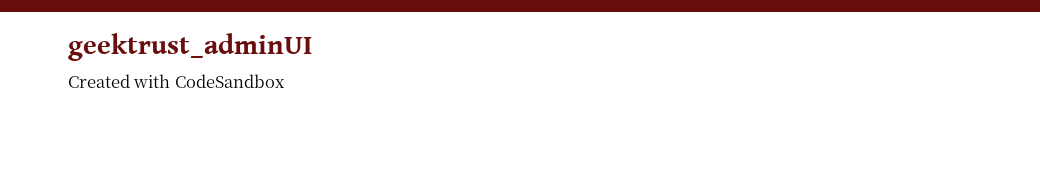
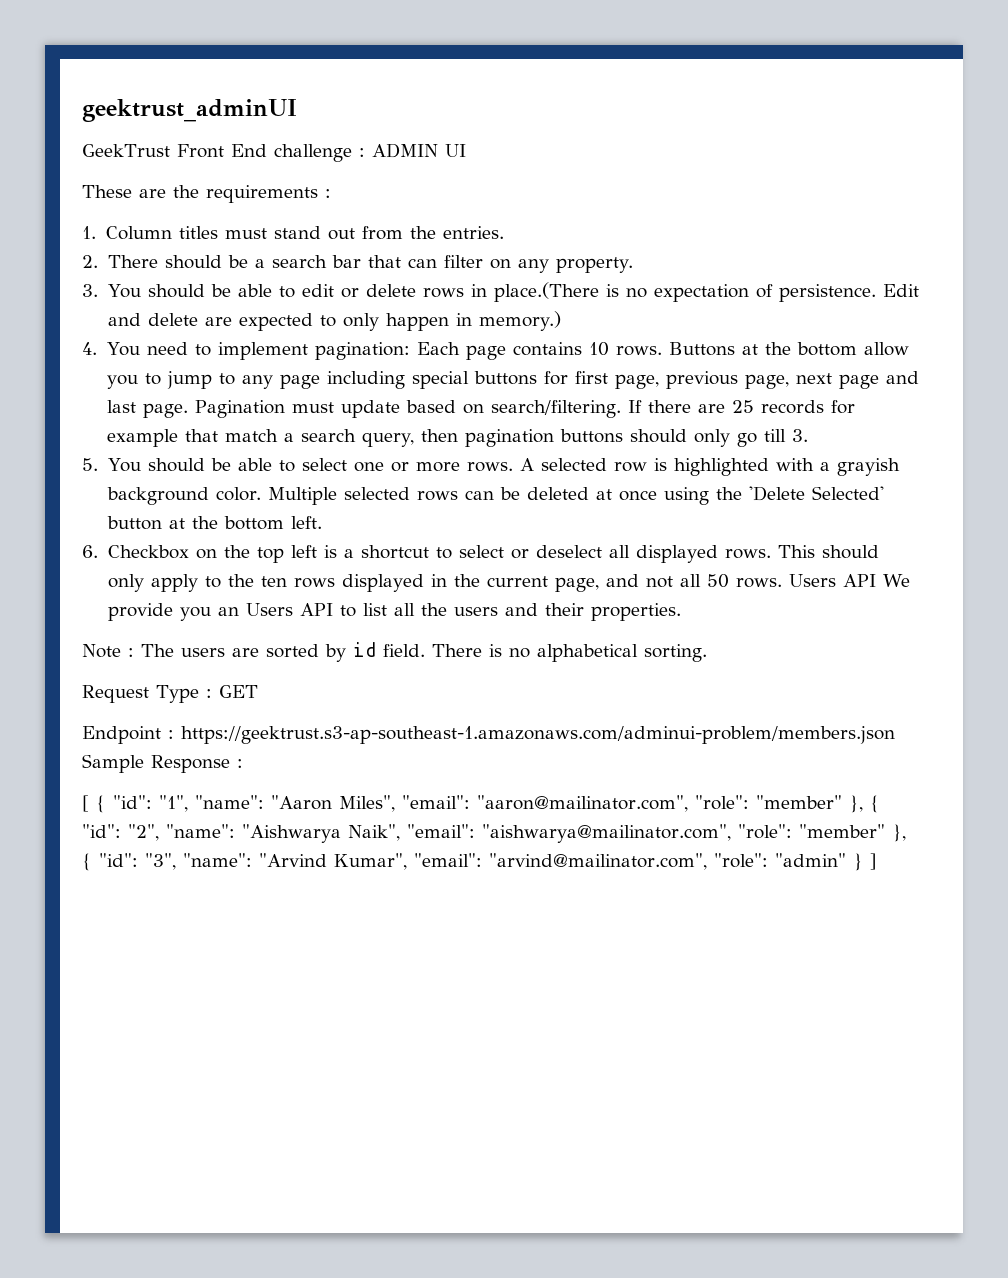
- Created with CodeSandbox
+ GeekTrust Front End challenge : ADMIN UI
+ These are the requirements :
+ 1. Column titles must stand out from the entries.
+ 2. There should be a search bar that can filter on any property.
+ 3. You should be able to edit or delete rows in place.(There is no expectation of persistence. Edit and delete are expected to only happen in memory.)
+ 4. You need to implement pagination: Each page contains 10 rows. Buttons at the bottom allow you to jump to any page including special buttons for first page, previous page, next page and last page. Pagination must update based on search/filtering. If there are 25 records for example that match a search query, then pagination buttons should only go till 3.
+ 5. You should be able to select one or more rows. A selected row is highlighted with a grayish background color. Multiple selected rows can be deleted at once using the 'Delete Selected' button at the bottom left.
+ 6. Checkbox on the top left is a shortcut to select or deselect all displayed rows. This should only apply to the ten rows displayed in the current page, and not all 50 rows. Users API We provide you an Users API to list all the users and their properties.
+ Note : The users are sorted by id field. There is no alphabetical sorting.
+ Request Type : GET
+ Endpoint : https://geektrust.s3-ap-southeast-1.amazonaws.com/adminui-problem/members.json Sample Response :
+ [ { "id": "1", "name": "Aaron Miles", "email": "aaron@mailinator.com", "role": "member" }, { "id": "2", "name": "Aishwarya Naik", "email": "aishwarya@mailinator.com", "role": "member" }, { "id": "3", "name": "Arvind Kumar", "email": "arvind@mailinator.com", "role": "admin" } ]

